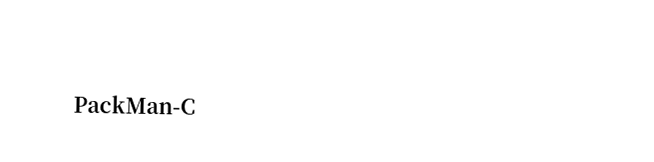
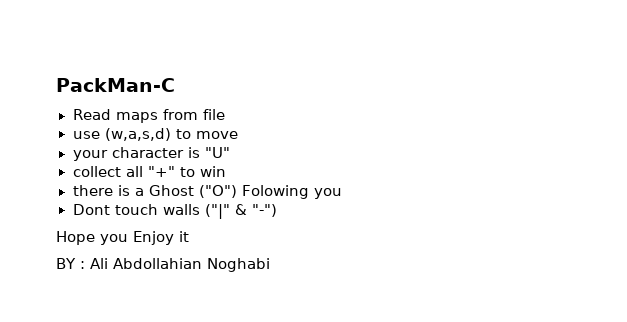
+ Read maps from file
+ use (w,a,s,d) to move
+ your character is "U"
+ collect all "+" to win
+ there is a Ghost ("O") Folowing you
+ Dont touch walls ("|" & "-")
+ Hope you Enjoy it
+ BY : Ali Abdollahian Noghabi

